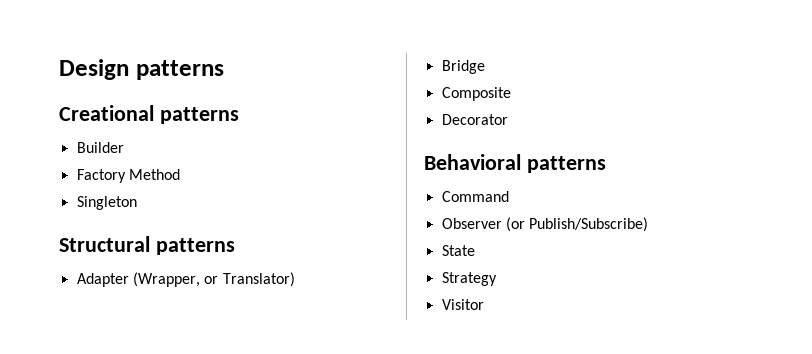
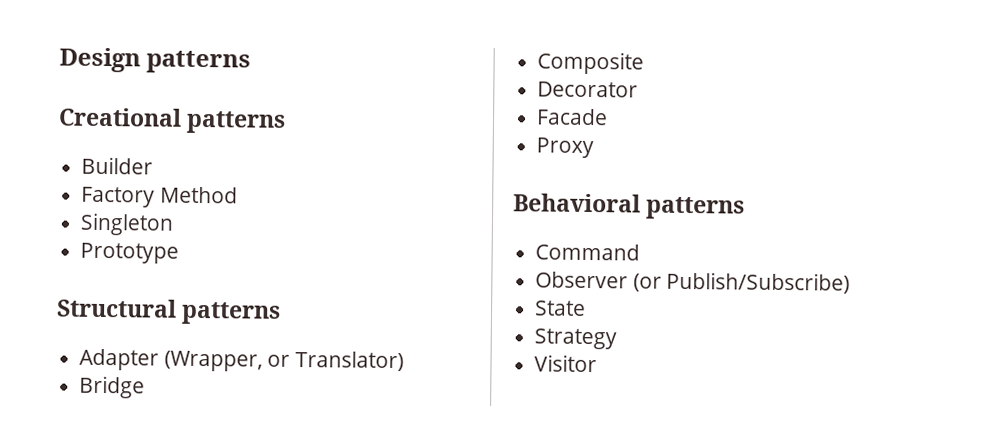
+ Prototype
+ Facade
+ Proxy

